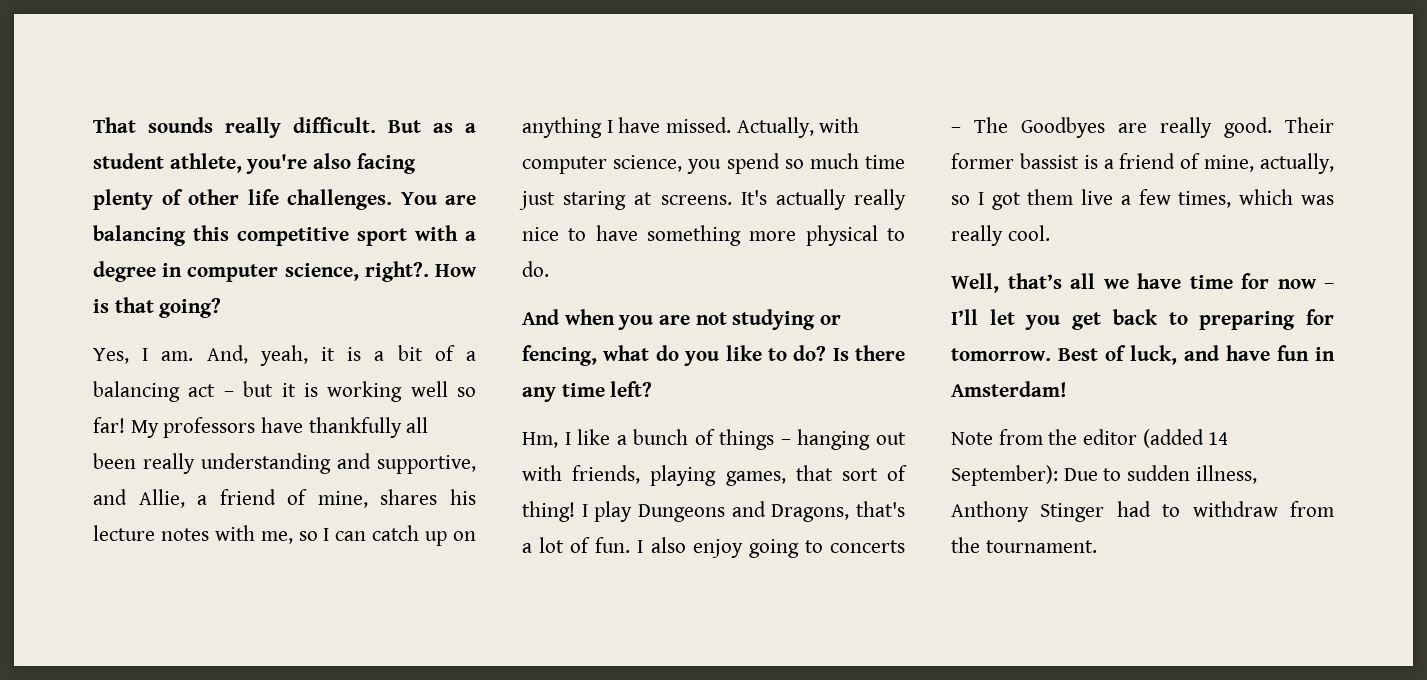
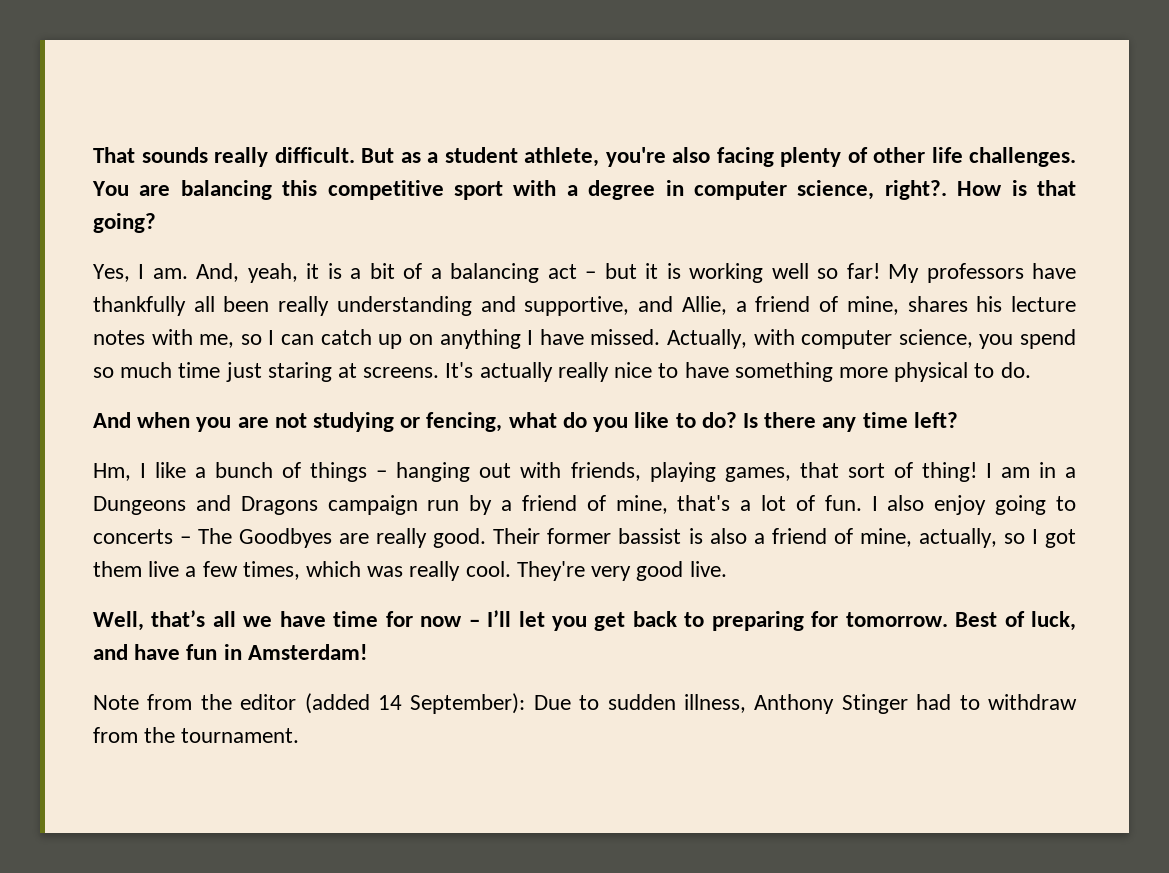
- I play Dungeons and Dragons, that's a lot of fun.
+ I am in a Dungeons and Dragons campaign run by a friend of mine, that's a lot of fun.
- Their former bassist is a friend of mine, actually, so I got them live a few times, which was really cool.
+ Their former bassist is also a friend of mine, actually, so I got them live a few times, which was really cool. They're very good live.

